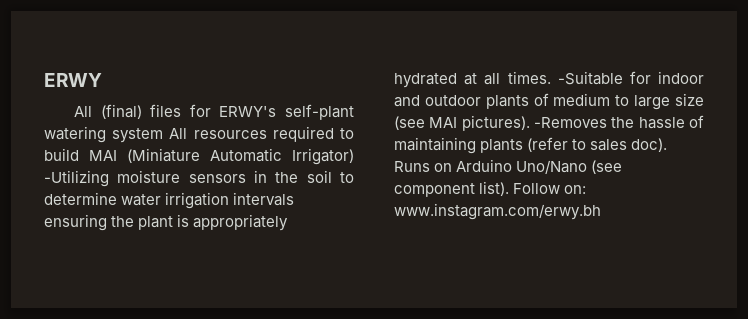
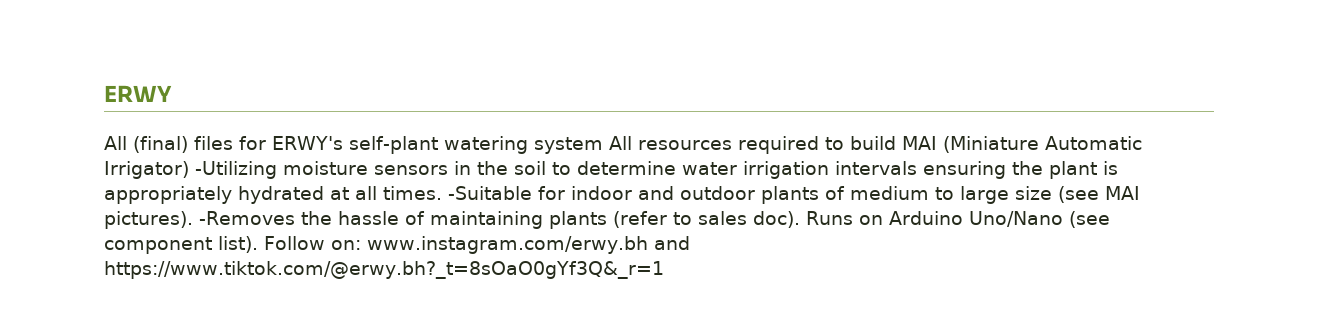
- Follow on: www.instagram.com/erwy.bh
+ Follow on: www.instagram.com/erwy.bh and https://www.tiktok.com/@erwy.bh?_t=8sOaO0gYf3Q&_r=1

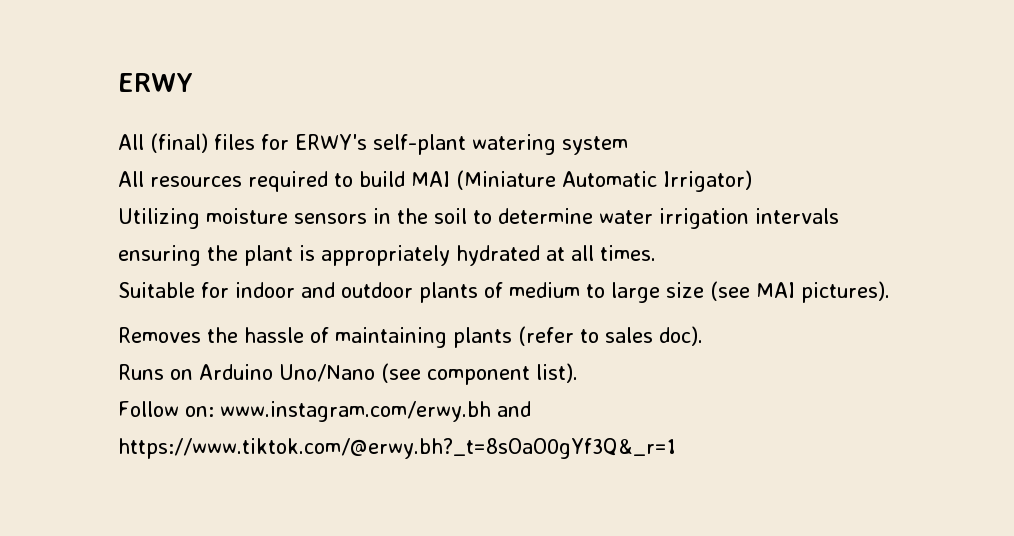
- All (final) files for ERWY's self-plant watering system All resources required to build MAI (Miniature Automatic Irrigator) -Utilizing moisture sensors in the soil to determine water irrigation intervals ensuring the plant is appropriately hydrated at all times. -Suitable for indoor and outdoor plants of medium to large size (see MAI pictures). -Removes the hassle of maintaining plants (refer to sales doc). Runs on Arduino Uno/Nano (see component list). Follow on:
+ All (final) files for ERWY's self-plant watering system
+ All resources required to build MAI (Miniature Automatic Irrigator)
+ Utilizing moisture sensors in the soil to determine water irrigation intervals ensuring the plant is appropriately hydrated at all times.
+ Suitable for indoor and outdoor plants of medium to large size (see MAI pictures).
+ Removes the hassle of maintaining plants (refer to sales doc).
+ Runs on Arduino Uno/Nano (see component list).
+ Follow on:

